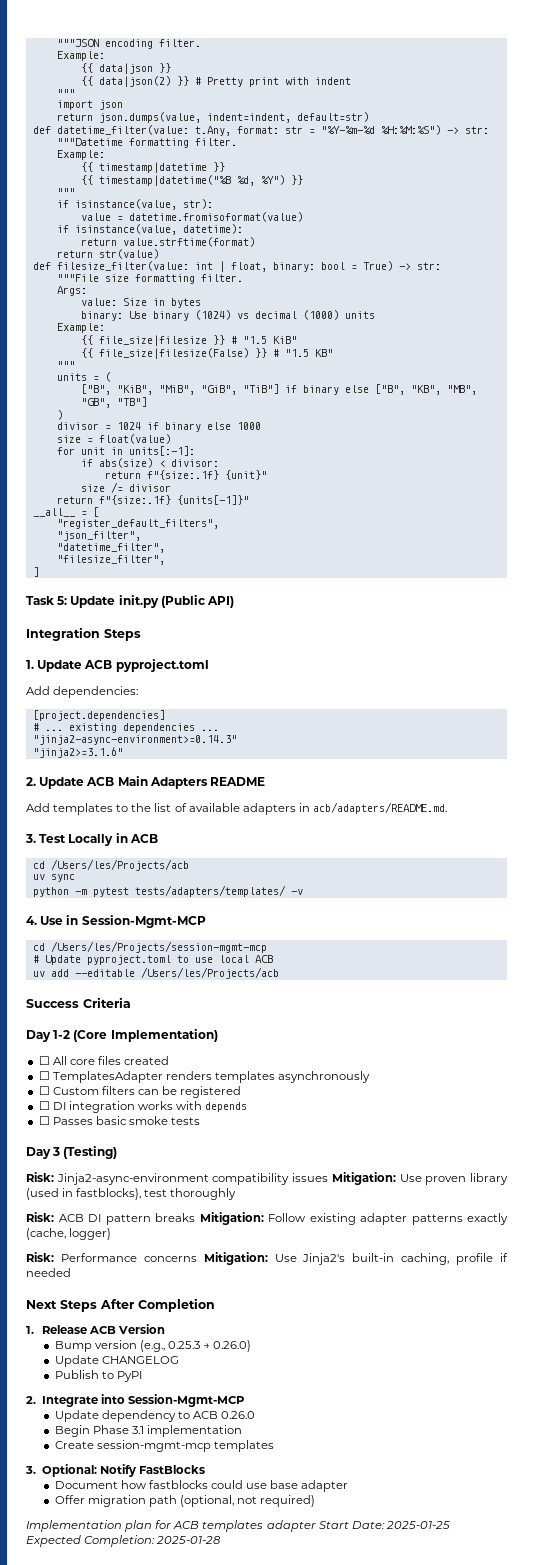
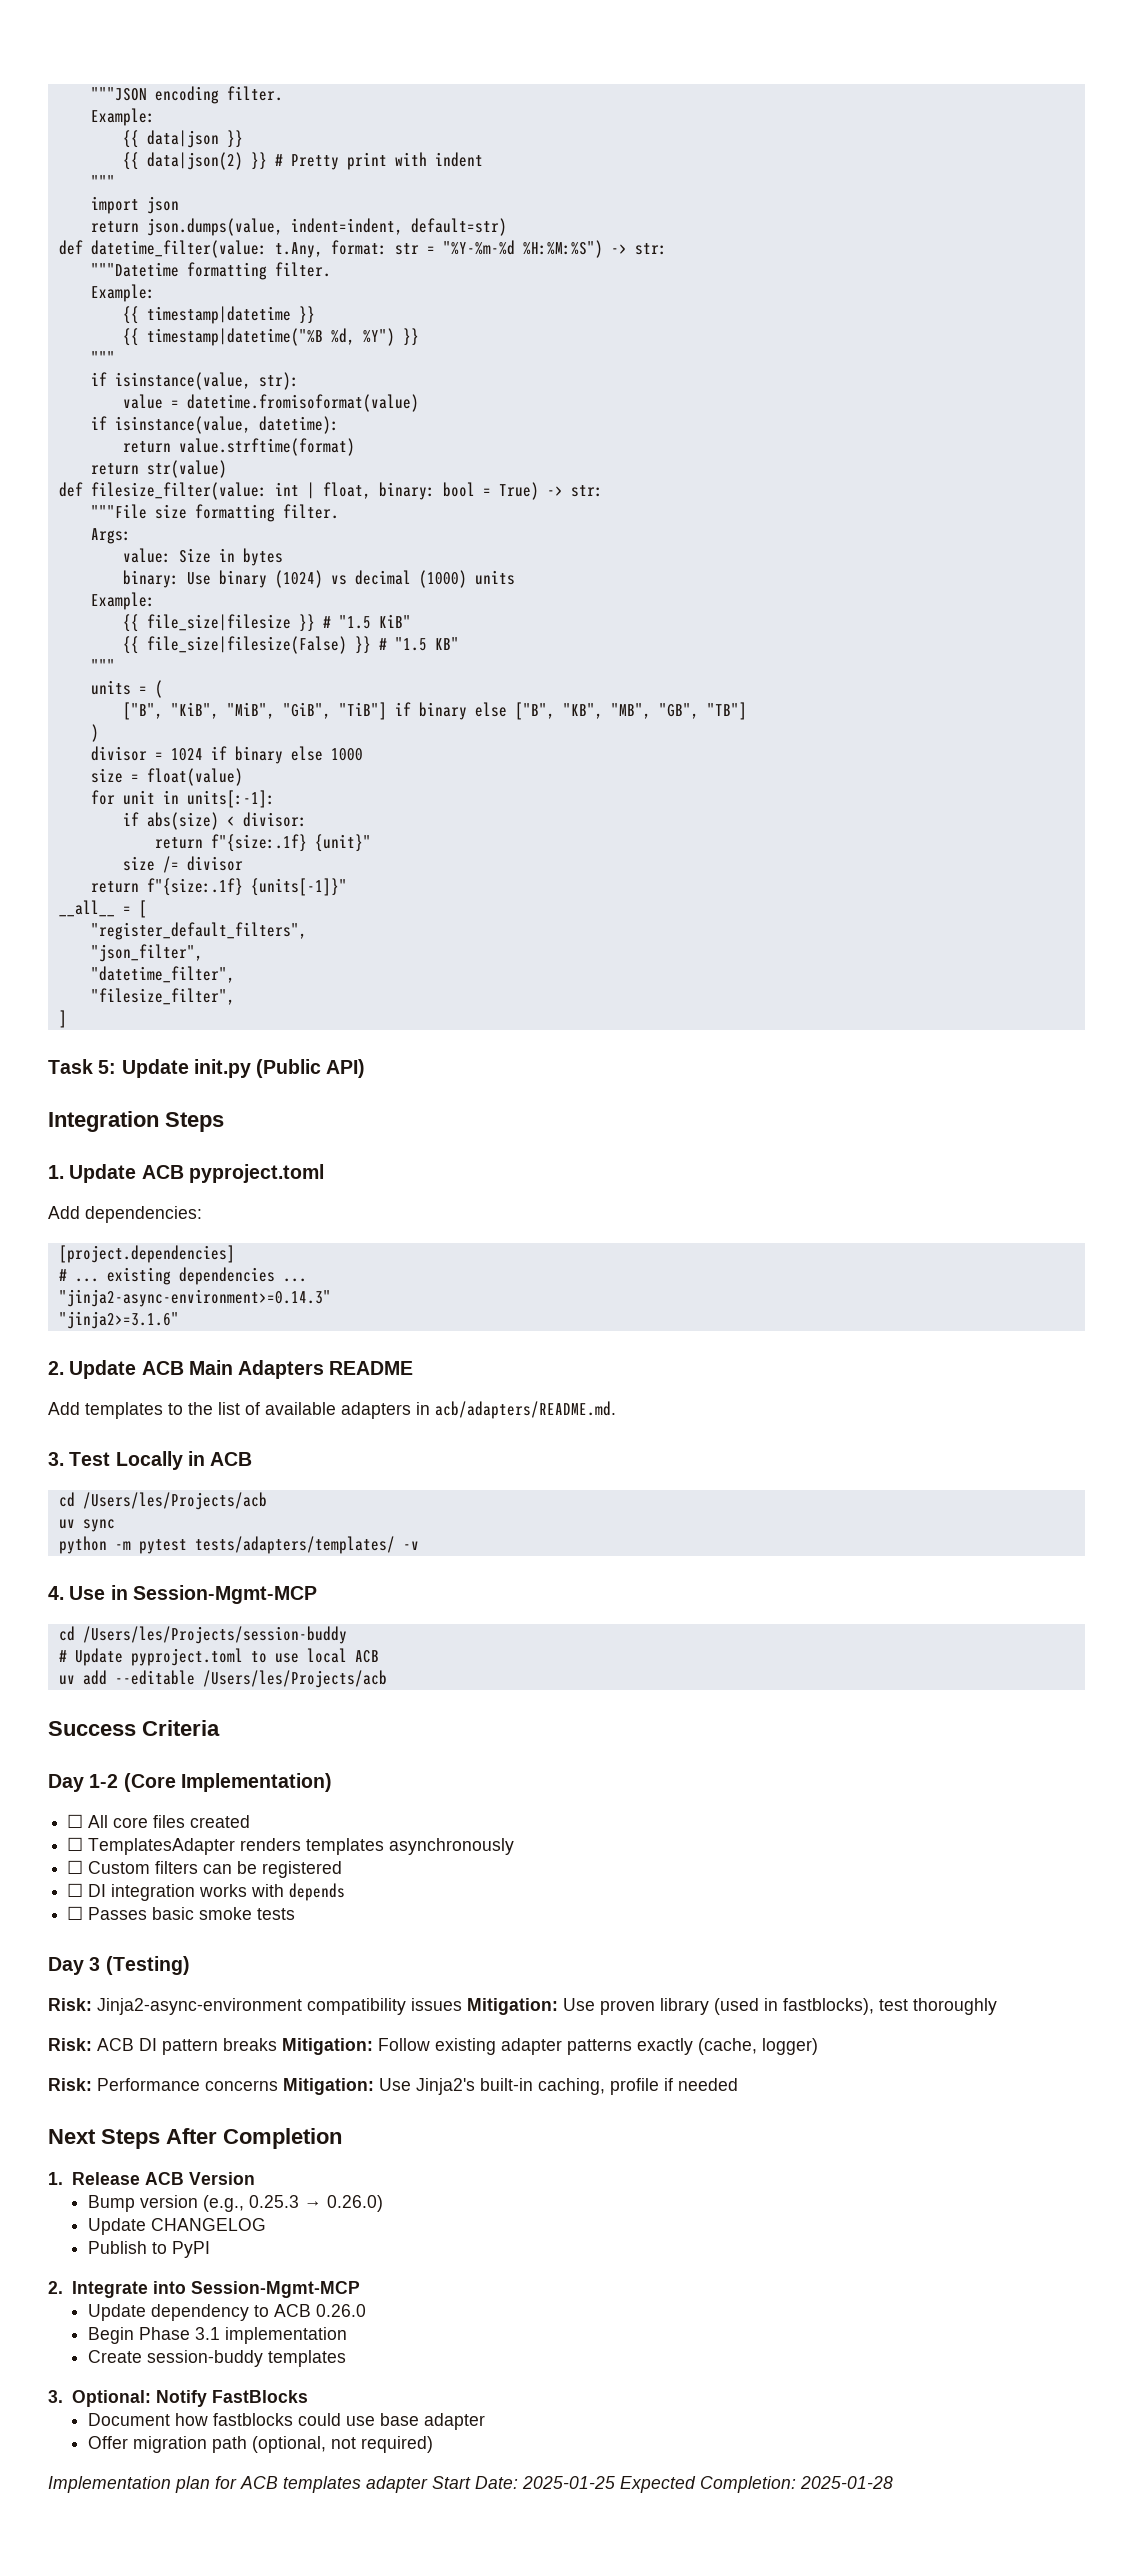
- cd /Users/les/Projects/session-mgmt-mcp
+ cd /Users/les/Projects/session-buddy
- Create session-mgmt-mcp templates
+ Create session-buddy templates

